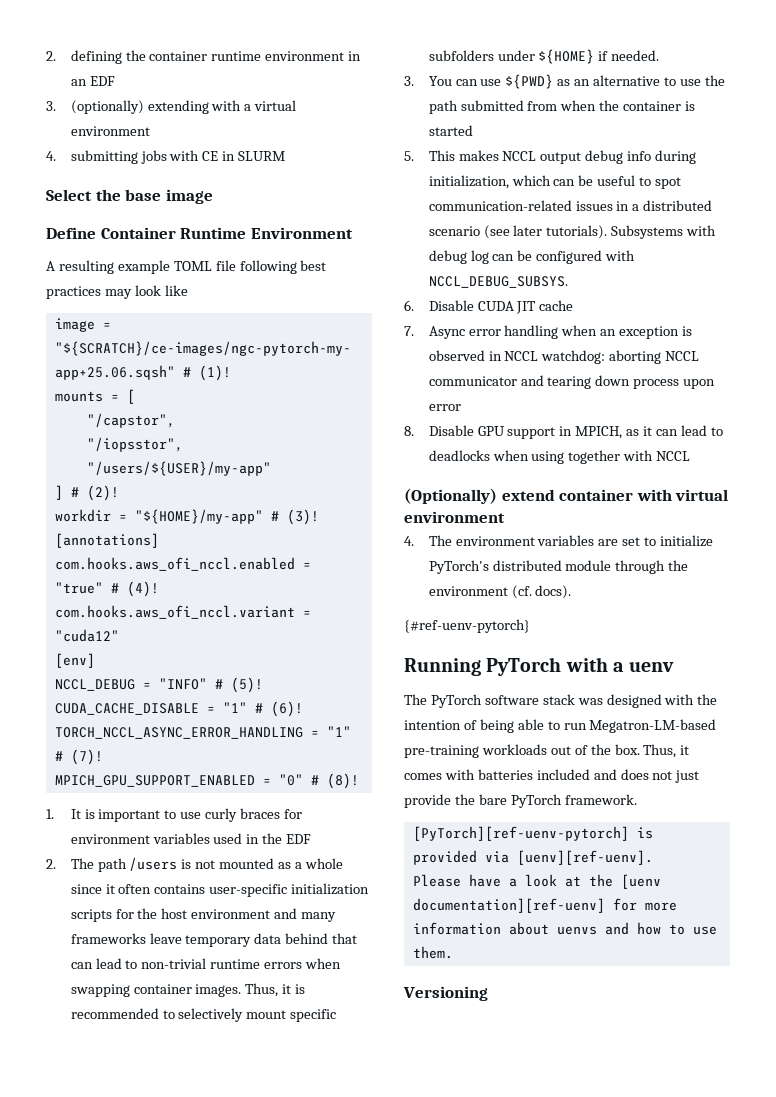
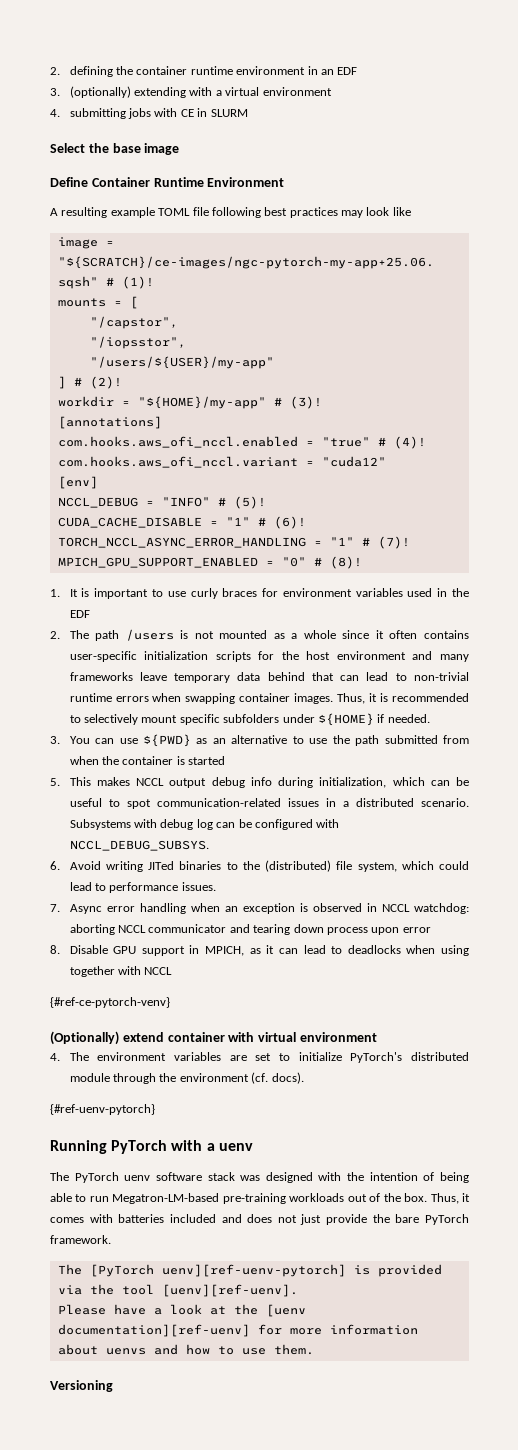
- 5. This makes NCCL output debug info during initialization, which can be useful to spot communication-related issues in a distributed scenario (see later tutorials).
+ 5. This makes NCCL output debug info during initialization, which can be useful to spot communication-related issues in a distributed scenario.
- 6. Disable CUDA JIT cache
+ 6. Avoid writing JITed binaries to the (distributed) file system, which could lead to performance issues.
+ {#ref-ce-pytorch-venv}
- The PyTorch software stack was designed with the intention of being able to run Megatron-LM-based pre-training workloads out of the box.
+ The PyTorch uenv software stack was designed with the intention of being able to run Megatron-LM-based pre-training workloads out of the box.
- [PyTorch][ref-uenv-pytorch] is provided via [uenv][ref-uenv].
+ The [PyTorch uenv][ref-uenv-pytorch] is provided via the tool [uenv][ref-uenv].

